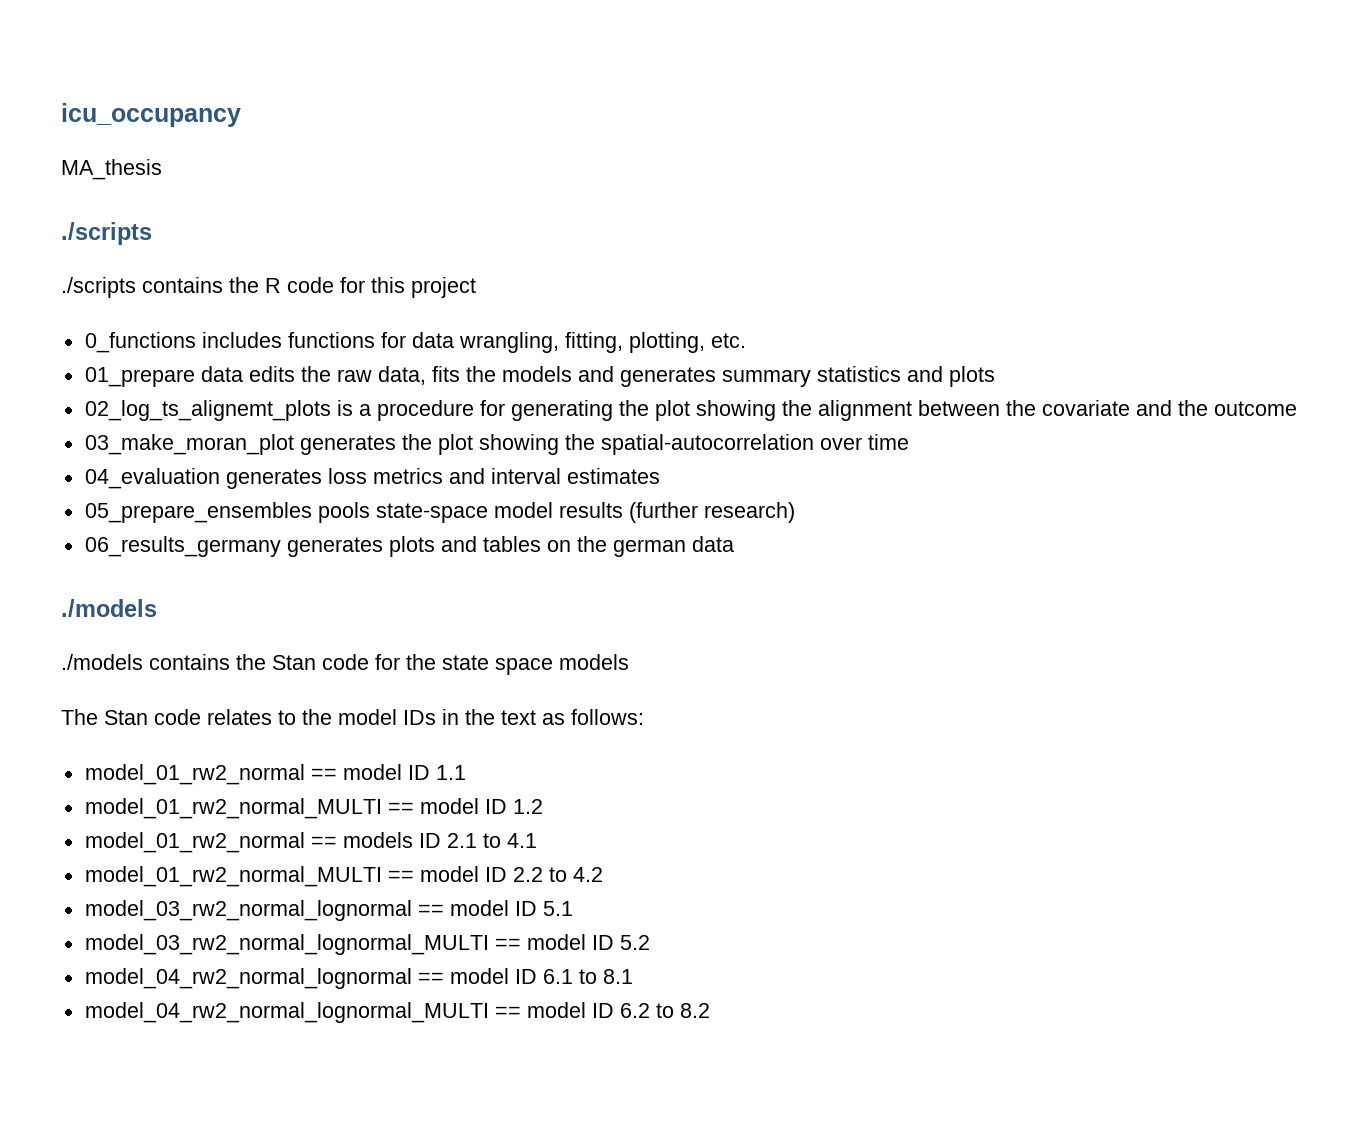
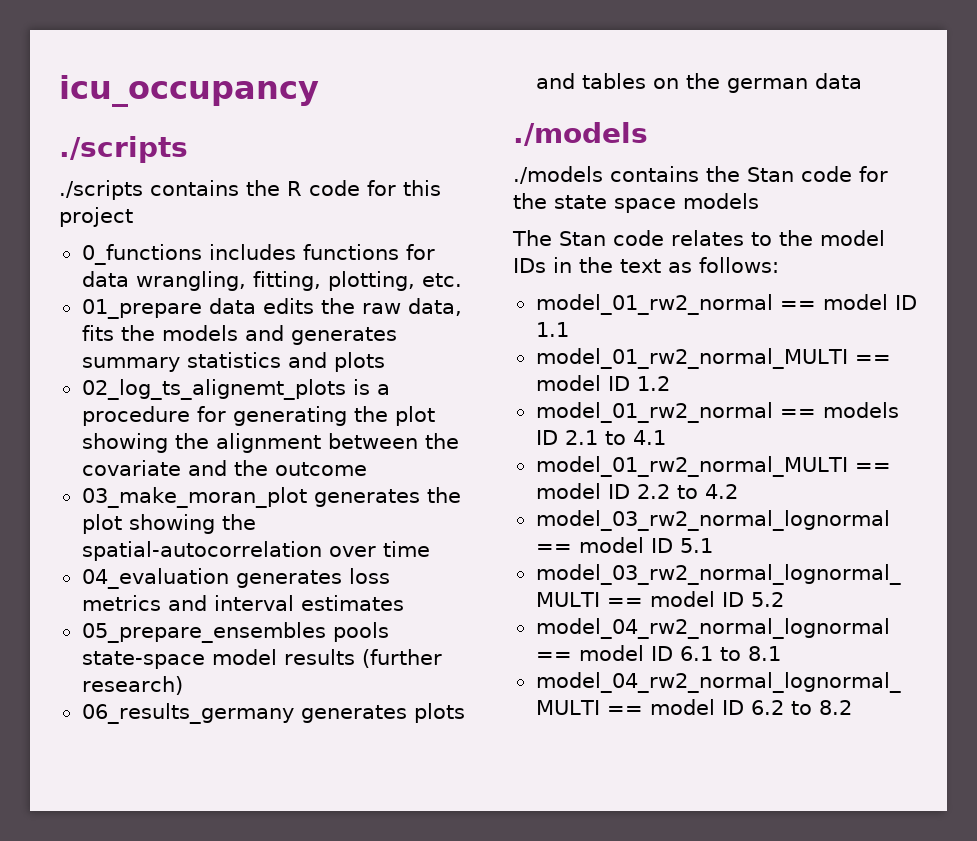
- MA_thesis

